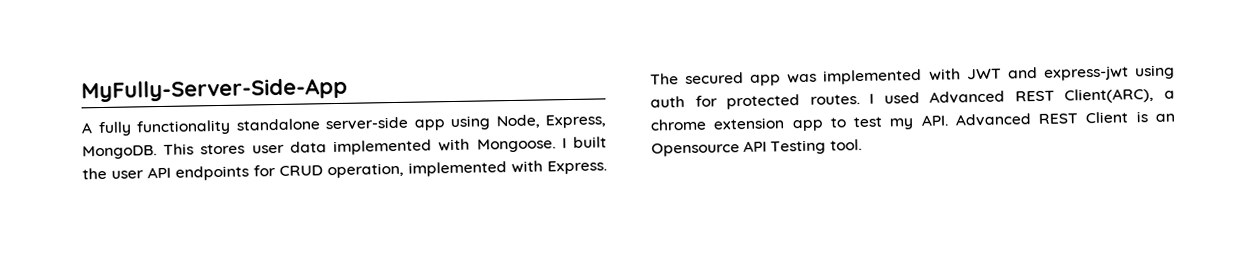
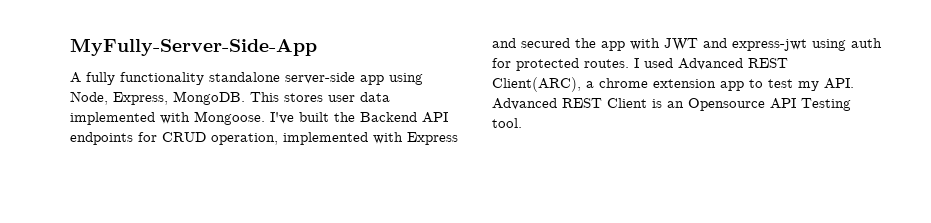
- I built the user API endpoints for CRUD operation, implemented with Express. The secured app was implemented with JWT and express-jwt using auth for protected routes.
+ I've built the Backend API endpoints for CRUD operation, implemented with Express and secured the app with JWT and express-jwt using auth for protected routes.

